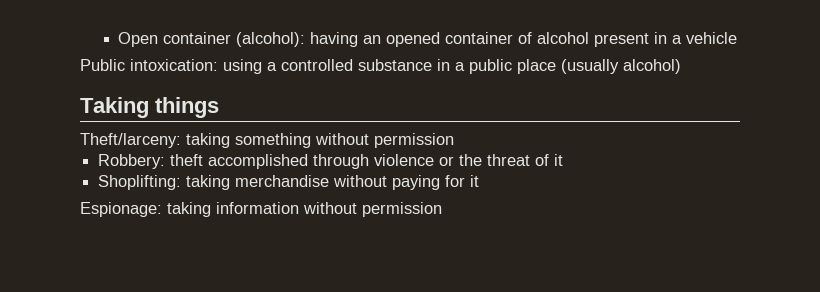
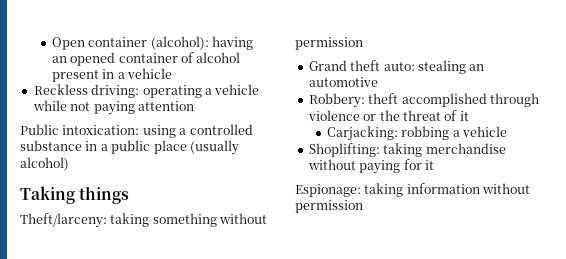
+ Reckless driving: operating a vehicle while not paying attention
+ Grand theft auto: stealing an automotive
+ Carjacking: robbing a vehicle

